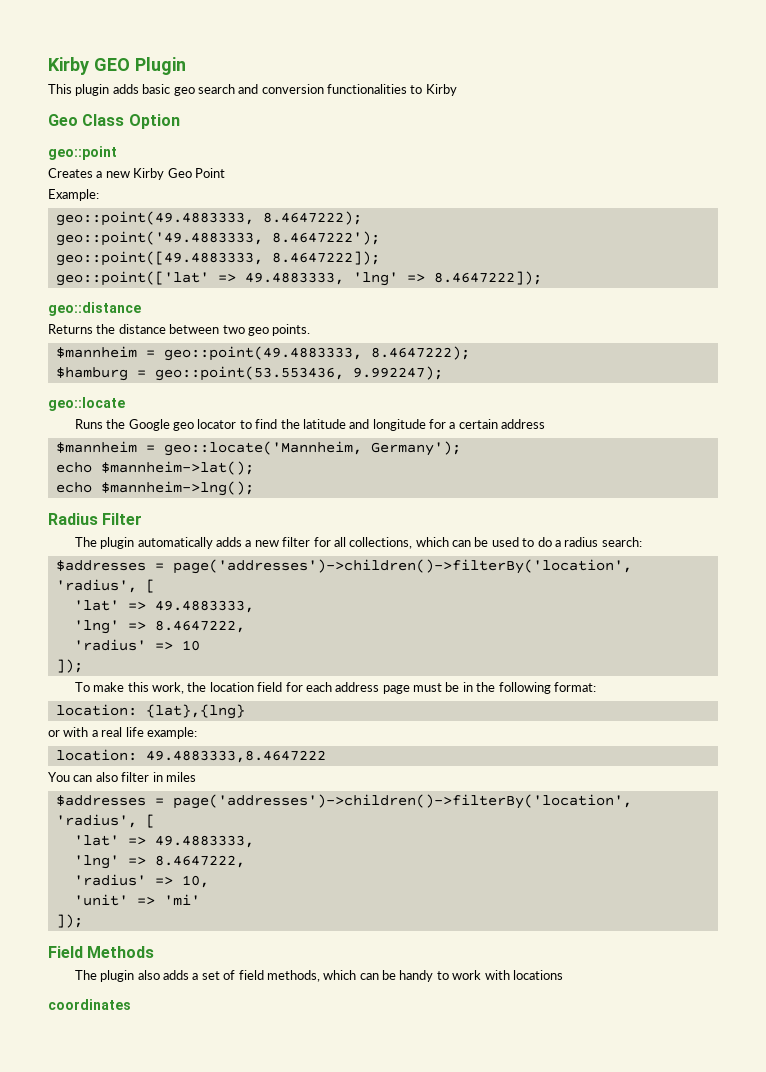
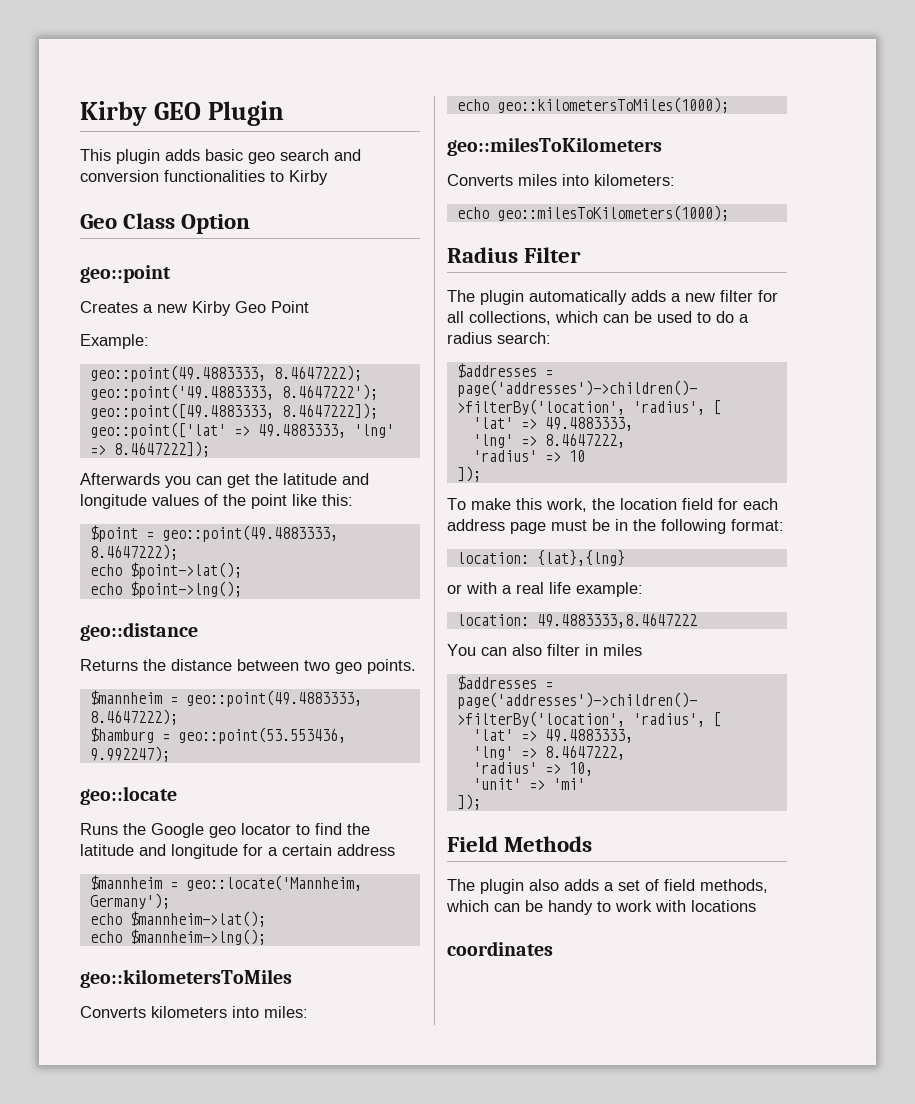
+ Afterwards you can get the latitude and longitude values of the point like this:
+ $point = geo::point(49.4883333, 8.4647222);
+ echo $point->lat();
+ echo $point->lng();
+ geo::kilometersToMiles
+ Converts kilometers into miles:
+ echo geo::kilometersToMiles(1000);
+ geo::milesToKilometers
+ Converts miles into kilometers:
+ echo geo::milesToKilometers(1000);

